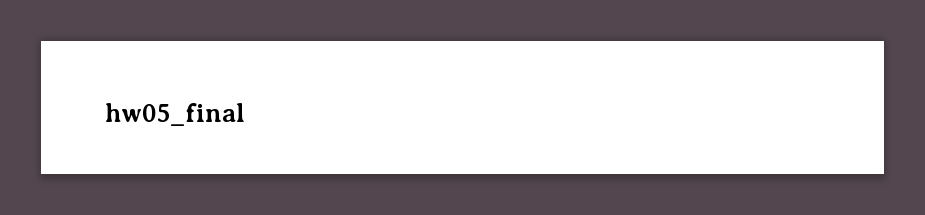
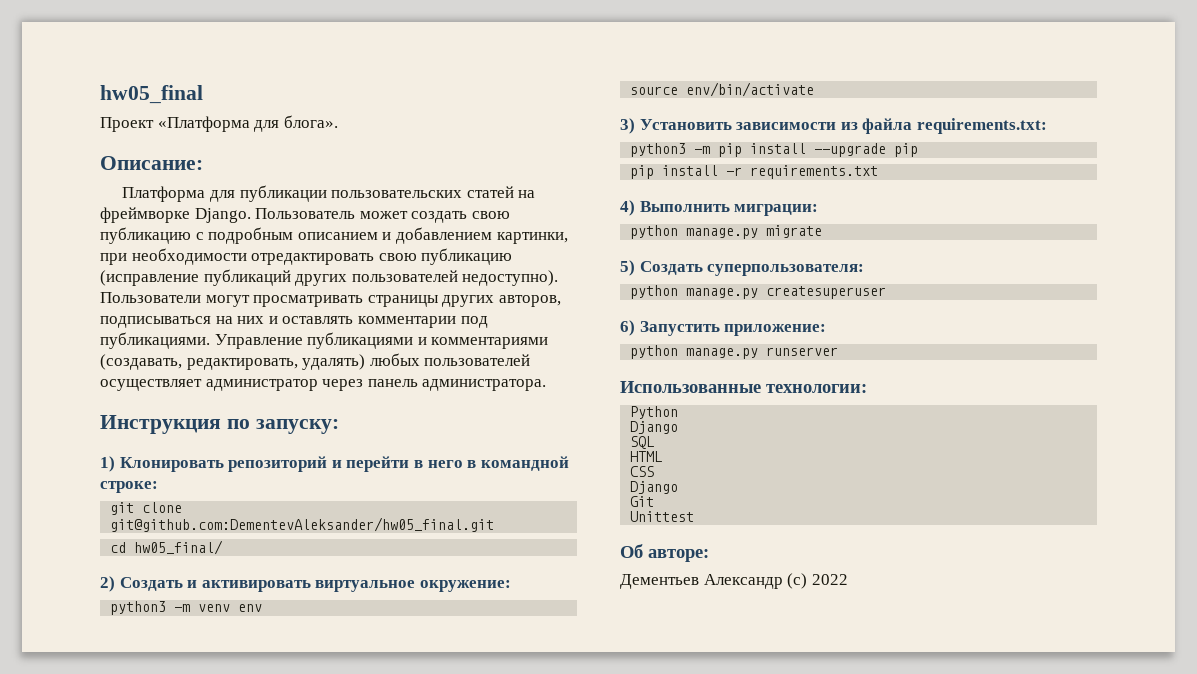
+ Проект «Платформа для блога».
+ Описание:
+ Платформа для публикации пользовательских статей на фреймворке Django. Пользователь может создать свою публикацию с подробным описанием и добавлением картинки, при необходимости отредактировать свою публикацию (исправление публикаций других пользователей недоступно). Пользователи могут просматривать страницы других авторов, подписываться на них и оставлять комментарии под публикациями. Управление публикациями и комментариями (создавать, редактировать, удалять) любых пользователей осуществляет администратор через панель администратора.
+ Инструкция по запуску:
+ 1) Клонировать репозиторий и перейти в него в командной строке:
+ git clone git@github.com:DementevAleksander/hw05_final.git
+ cd hw05_final/
+ 2) Cоздать и активировать виртуальное окружение:
+ python3 -m venv env
+ source env/bin/activate
+ 3) Установить зависимости из файла requirements.txt:
+ python3 -m pip install --upgrade pip
+ pip install -r requirements.txt
+ 4) Выполнить миграции:
+ python manage.py migrate
+ 5) Создать суперпользователя:
+ python manage.py createsuperuser
+ 6) Запустить приложение:
+ python manage.py runserver
+ Использованные технологии:
+ Python
+ Django
+ SQL
+ HTML
+ CSS
+ Django
+ Git
+ Unittest
+ Об авторе:
+ Дементьев Александр (с) 2022

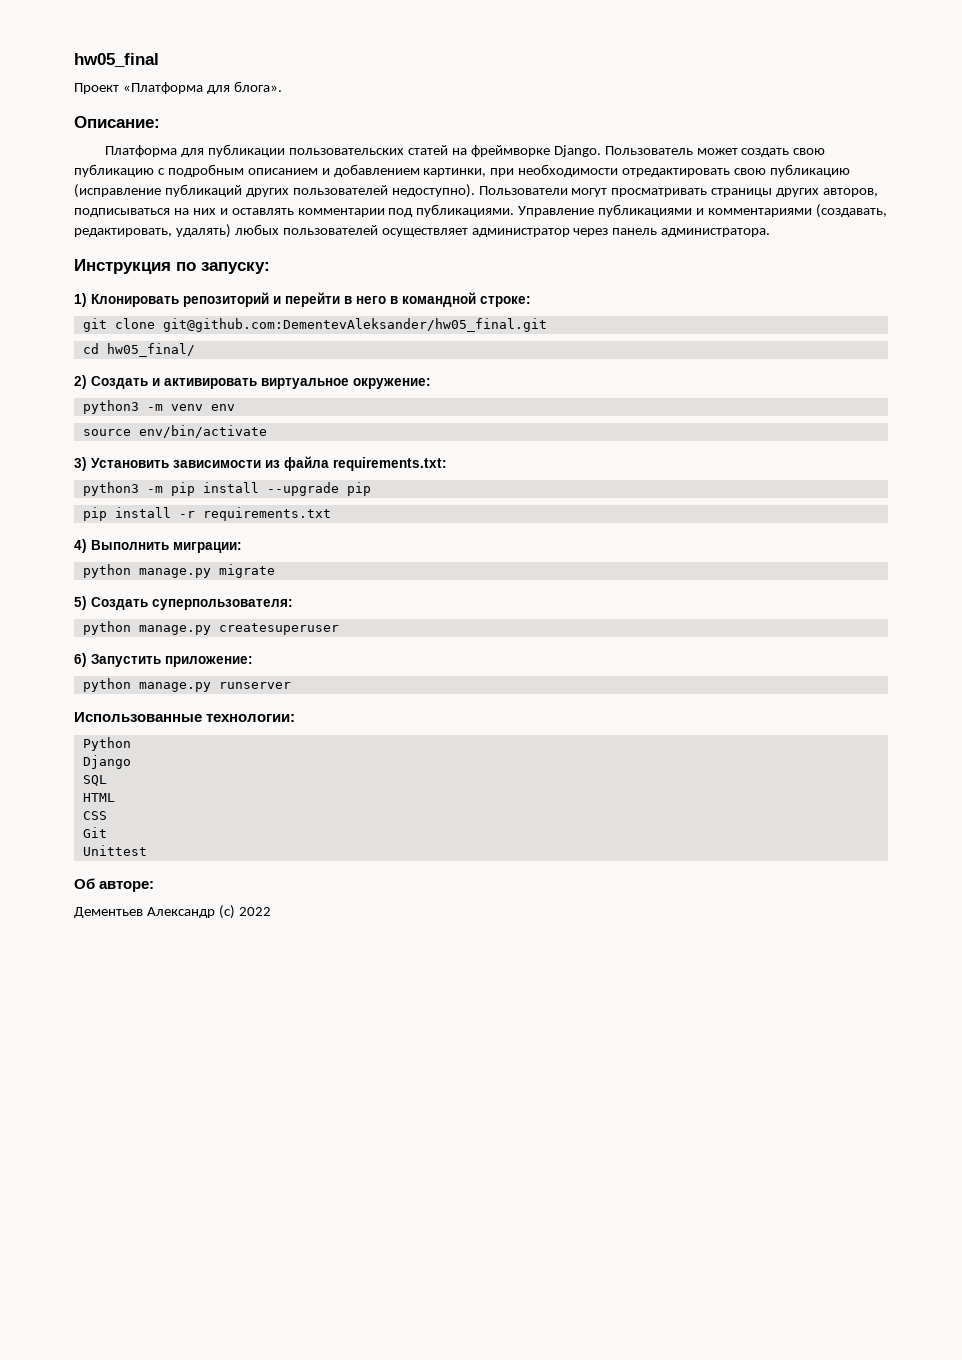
  CSS
- Django

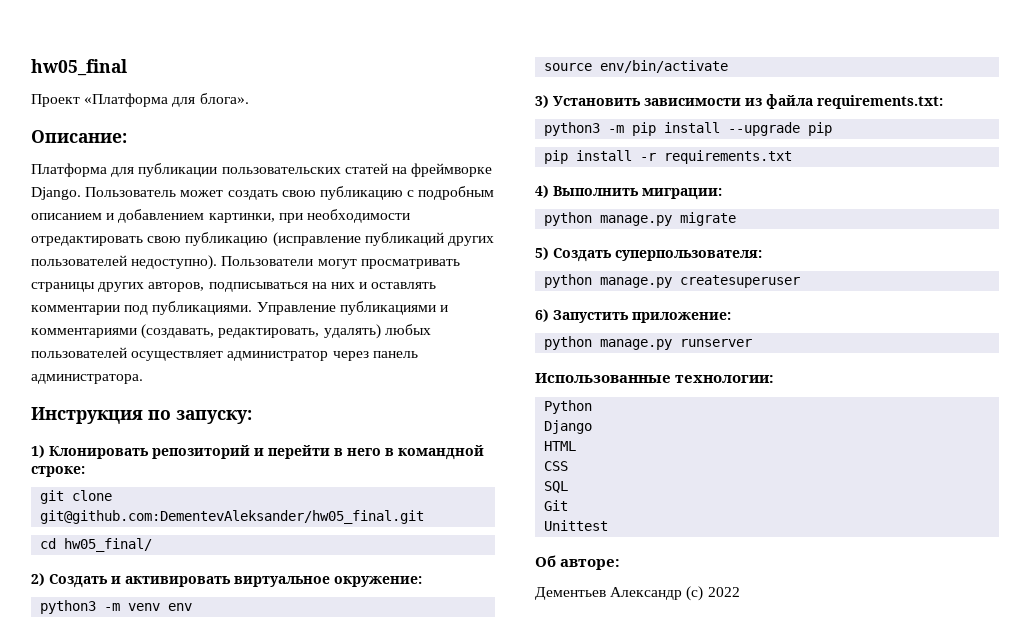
- SQL
+ SQL

